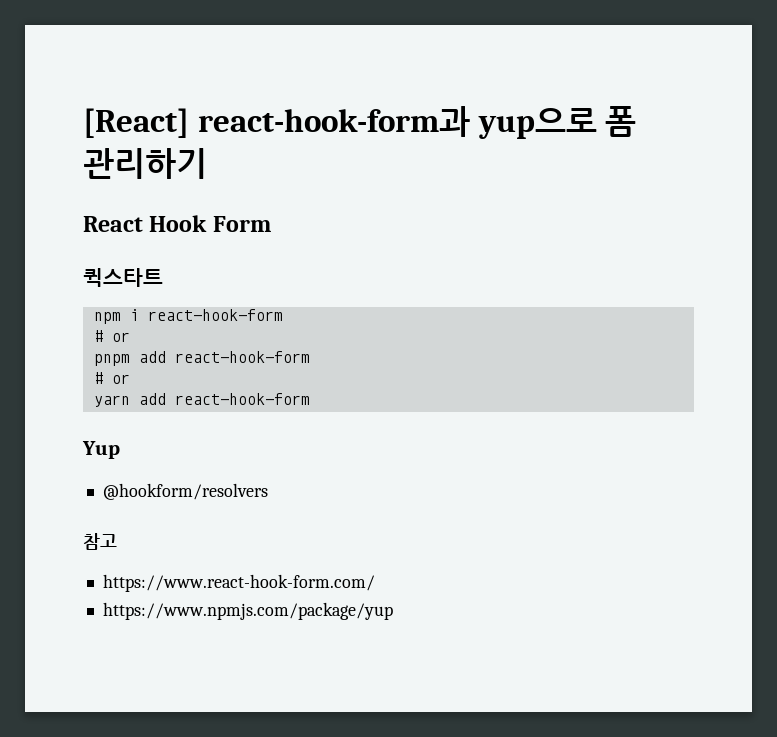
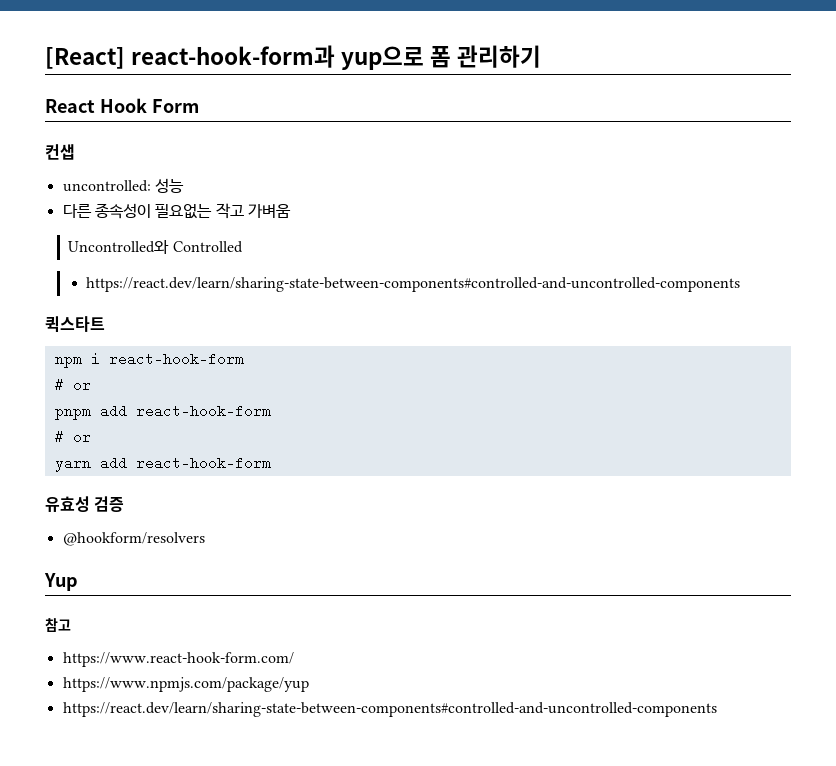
+ 컨샙
+ uncontrolled: 성능
+ 다른 종속성이 필요없는 작고 가벼움
+ Uncontrolled와 Controlled
+ https://react.dev/learn/sharing-state-between-components#controlled-and-uncontrolled-components
- Yup
+ 유효성 검증
+ Yup
  https://www.npmjs.com/package/yup
+ https://react.dev/learn/sharing-state-between-components#controlled-and-uncontrolled-components

